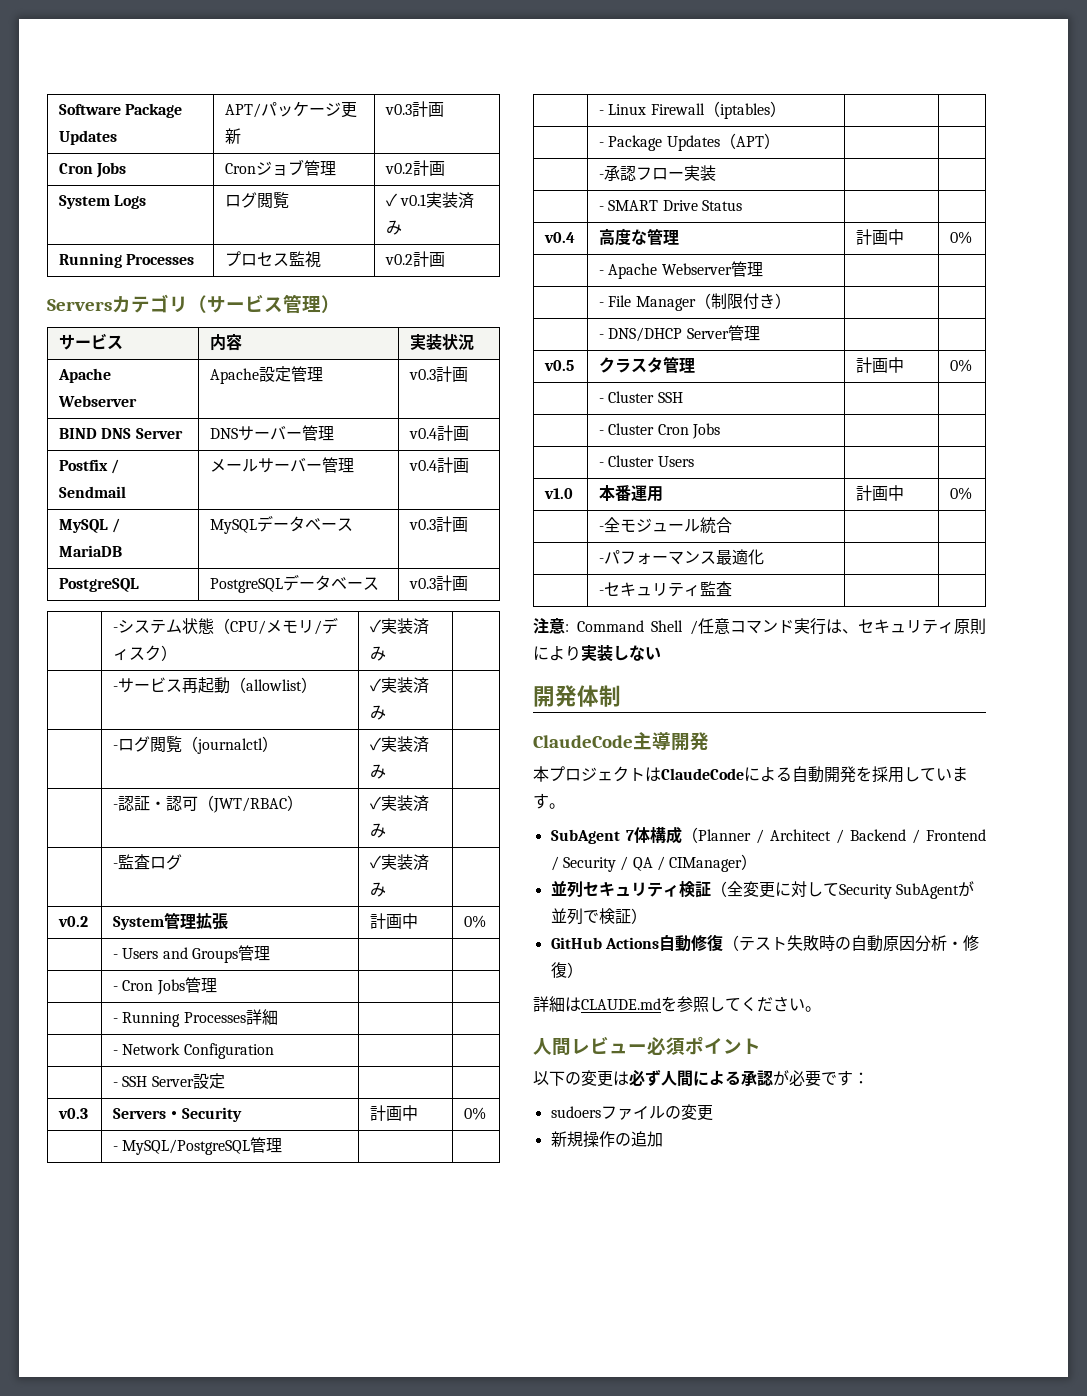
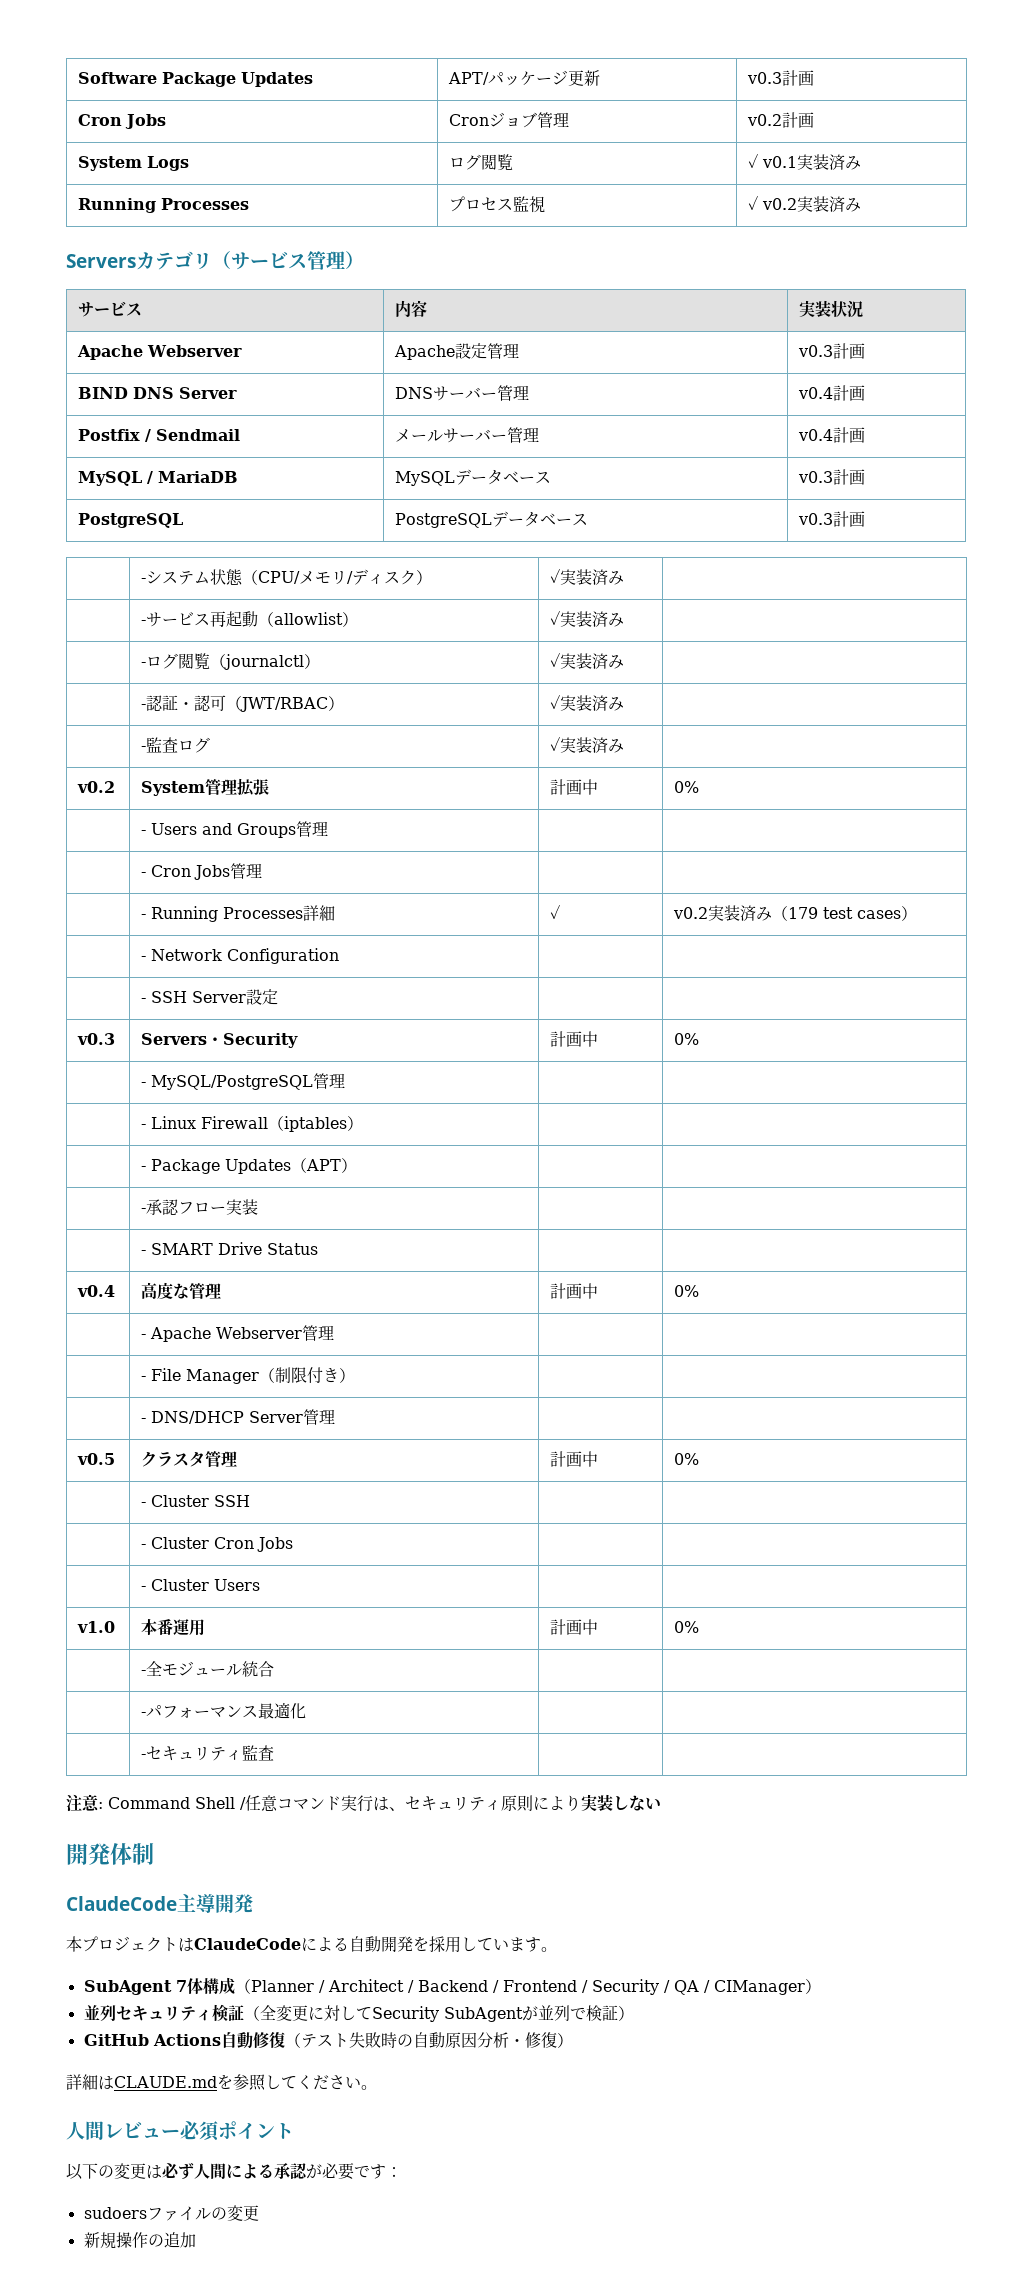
- Running Processes | プロセス監視 | v0.2計画
+ Running Processes | プロセス監視 | ✓ v0.2実装済み
- | - Running Processes詳細 | |
+ | - Running Processes詳細 | ✓ | v0.2実装済み（179 test cases）

